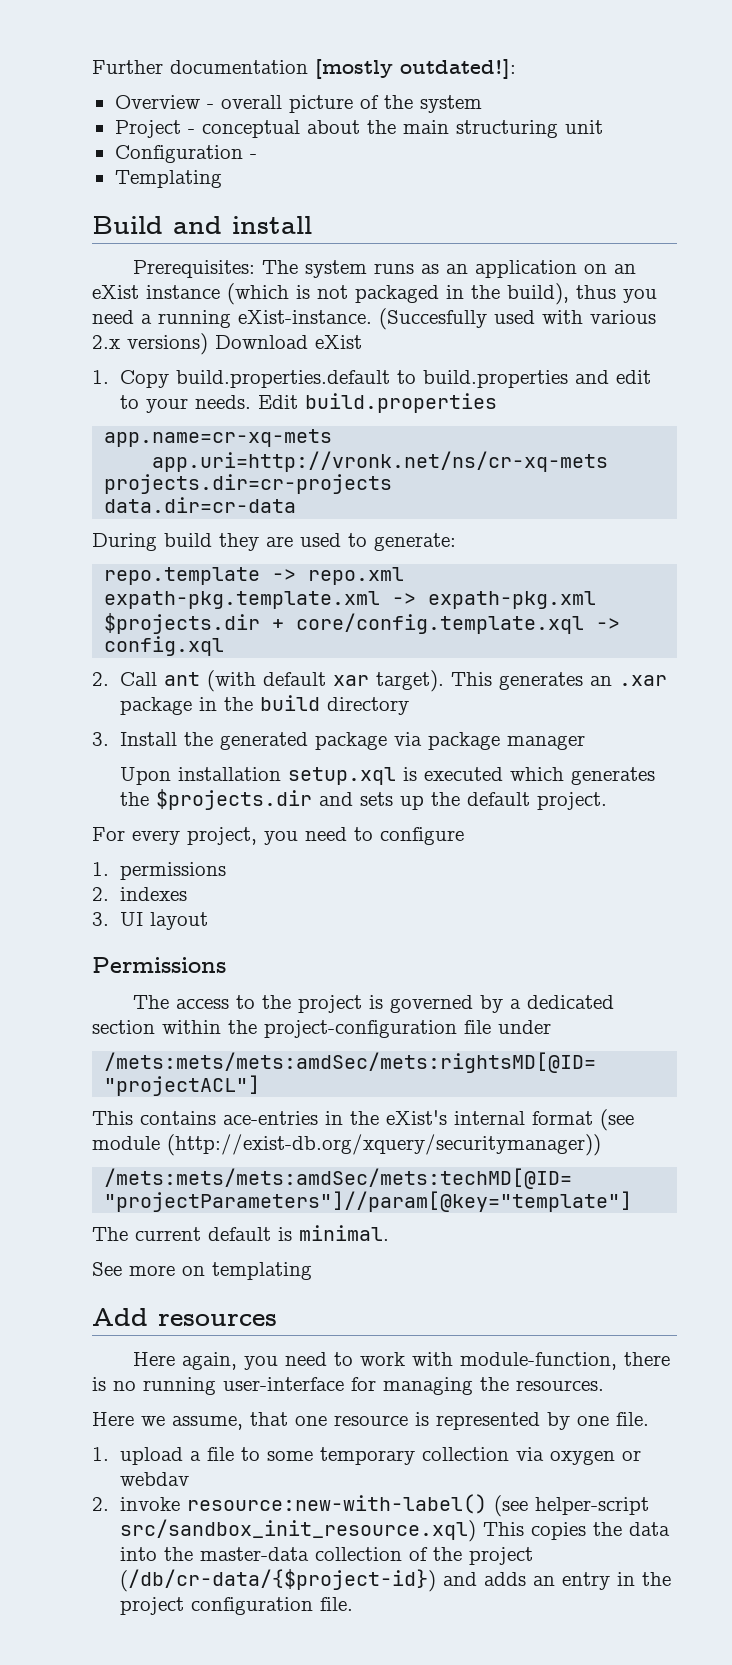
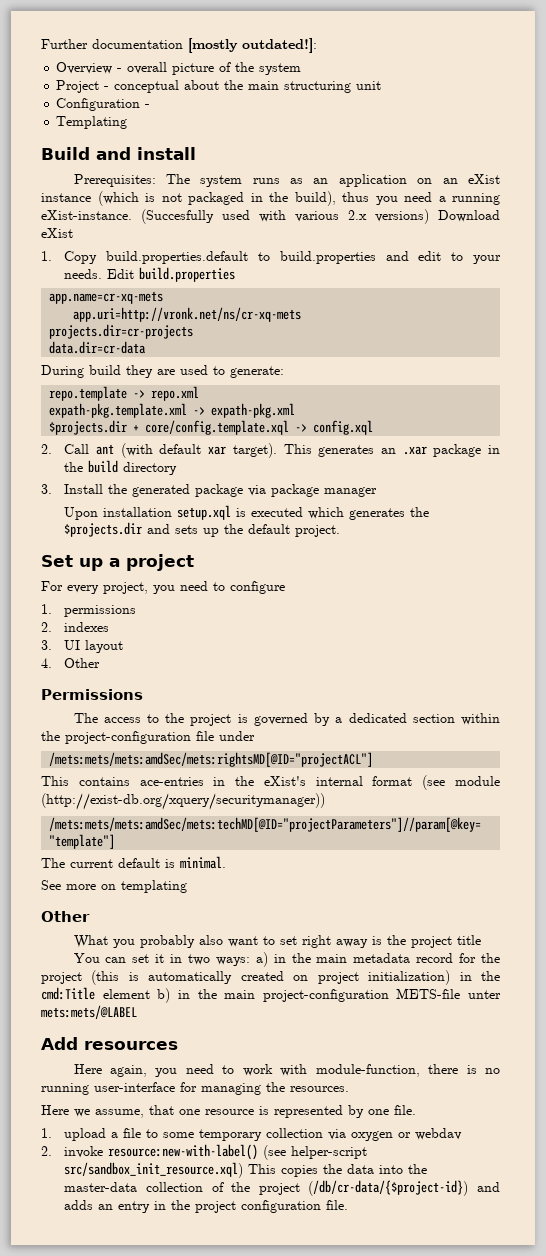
+ Set up a project
+ 4. Other
  See more on templating
+ Other
+ What you probably also want to set right away is the project title
+ You can set it in two ways: a) in the main metadata record for the project (this is automatically created on project initialization) in the cmd:Title element b) in the main project-configuration METS-file unter mets:mets/@LABEL

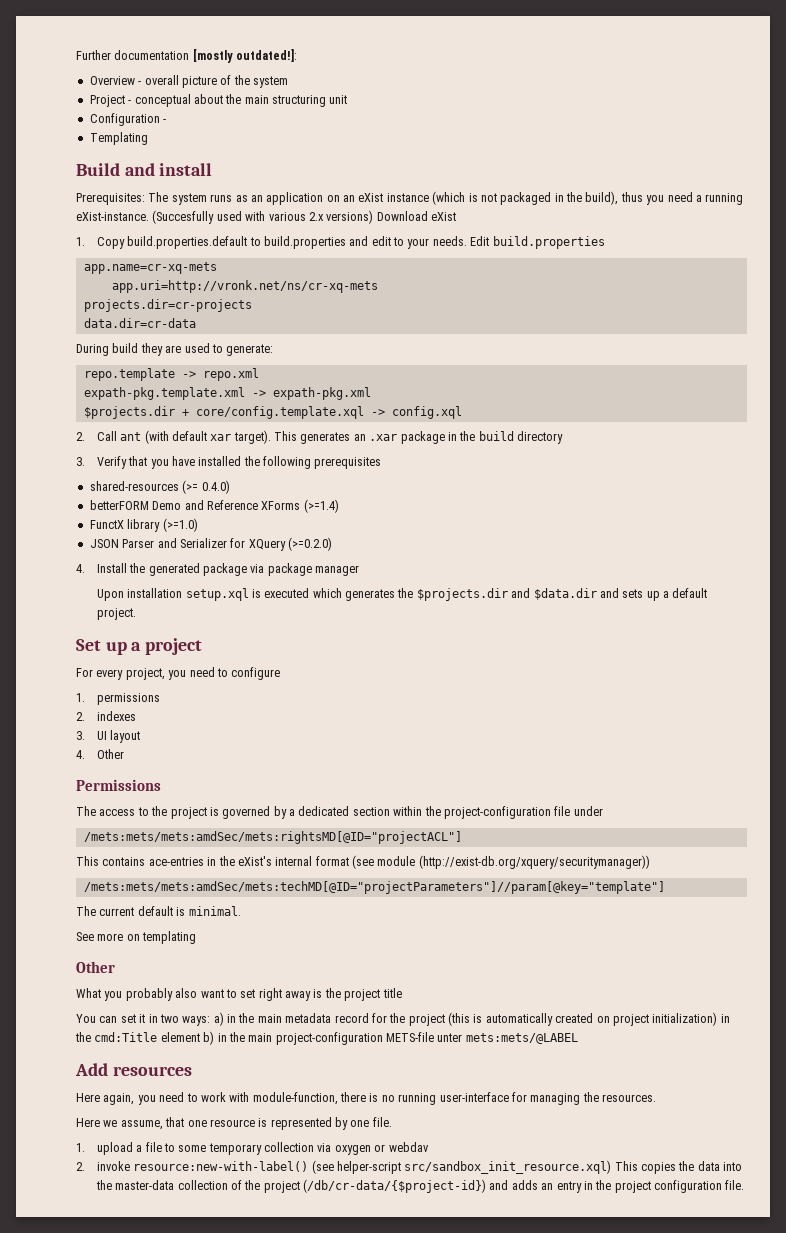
- 3. Install the generated package via package manager
+ 3. Verify that you have installed the following prerequisites
+ shared-resources (>= 0.4.0)
+ betterFORM Demo and Reference XForms (>=1.4)
+ FunctX library (>=1.0)
+ JSON Parser and Serializer for XQuery (>=0.2.0)
+ 4. Install the generated package via package manager
- Upon installation setup.xql is executed which generates the $projects.dir and sets up the default project.
+ Upon installation setup.xql is executed which generates the $projects.dir and $data.dir and sets up a default project.

